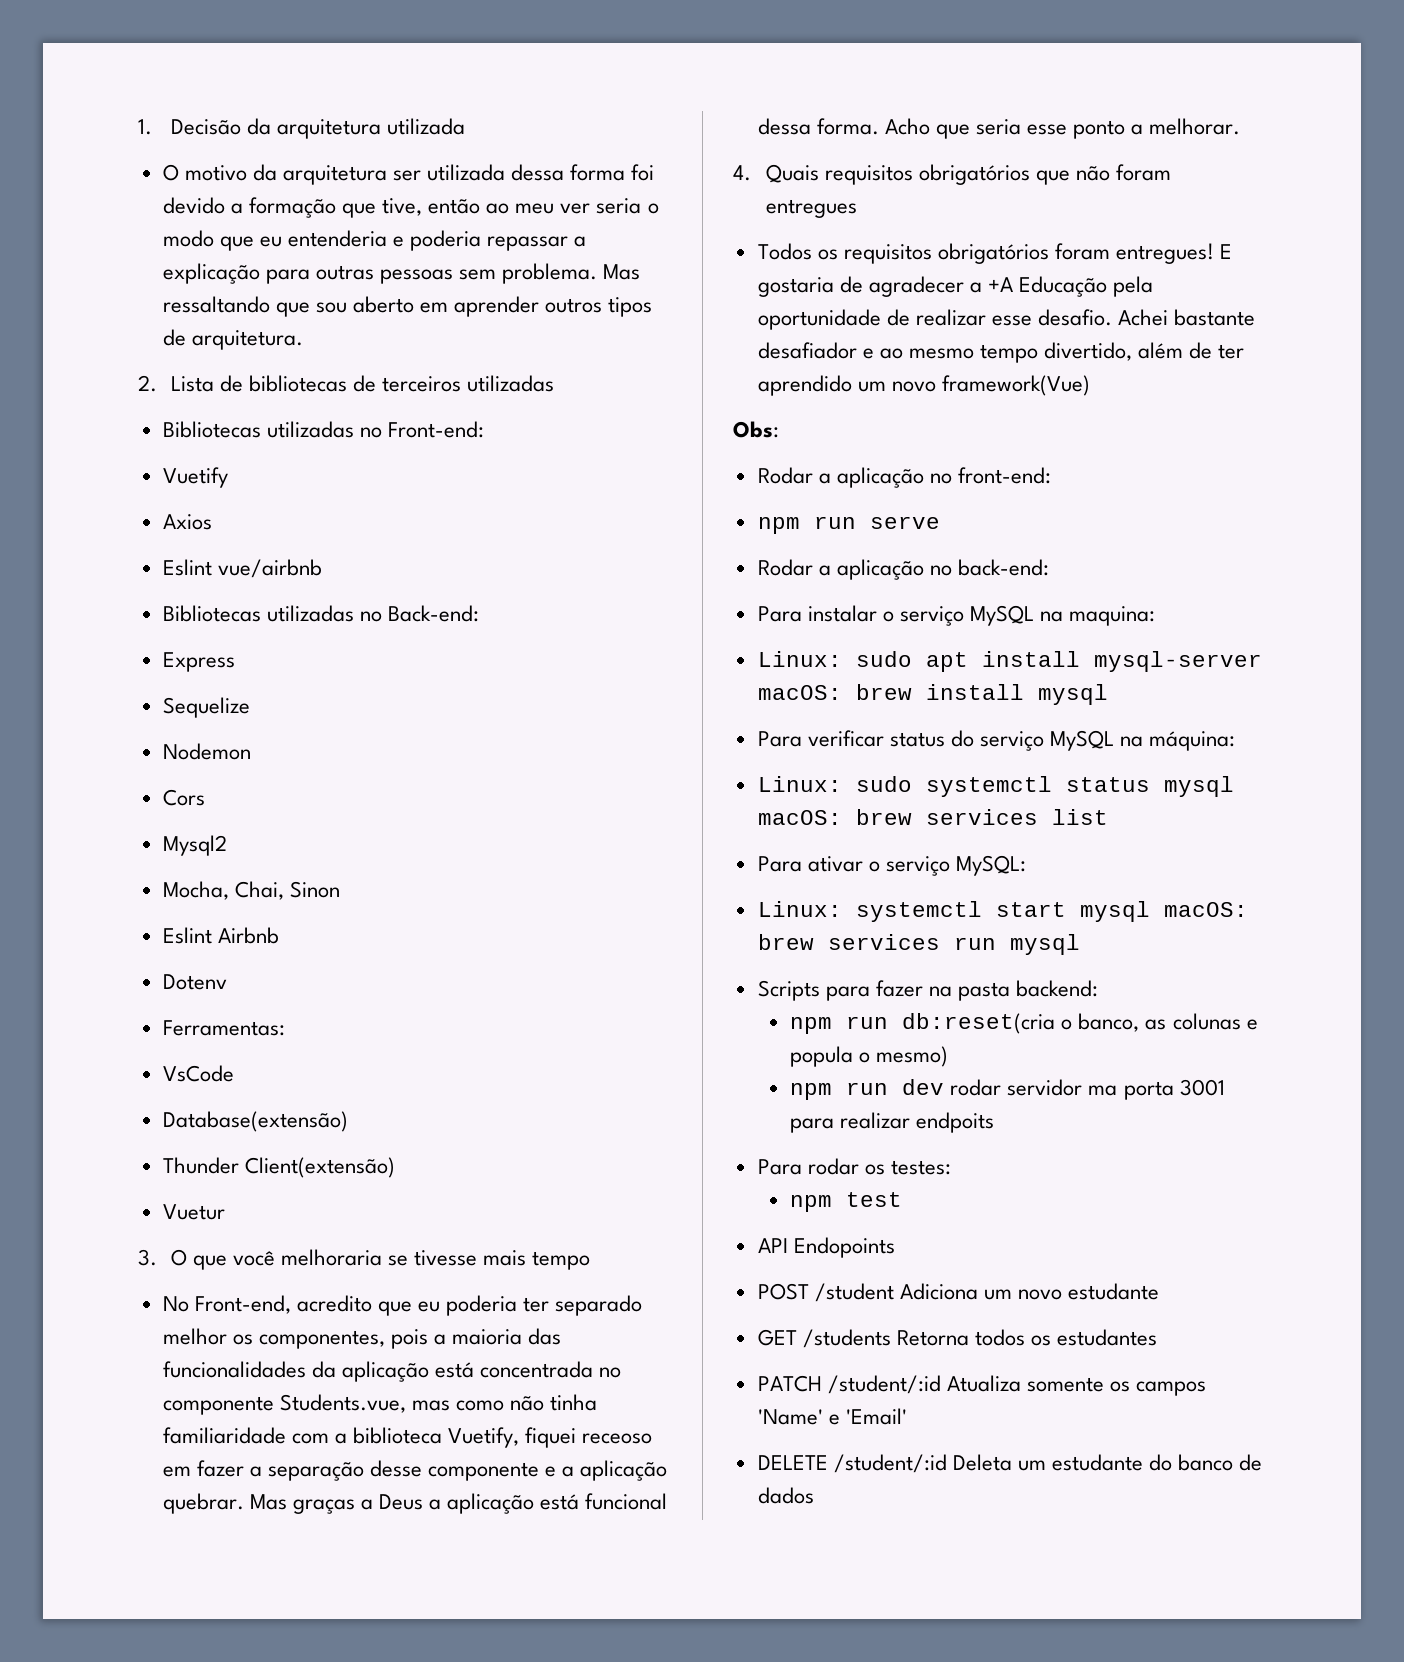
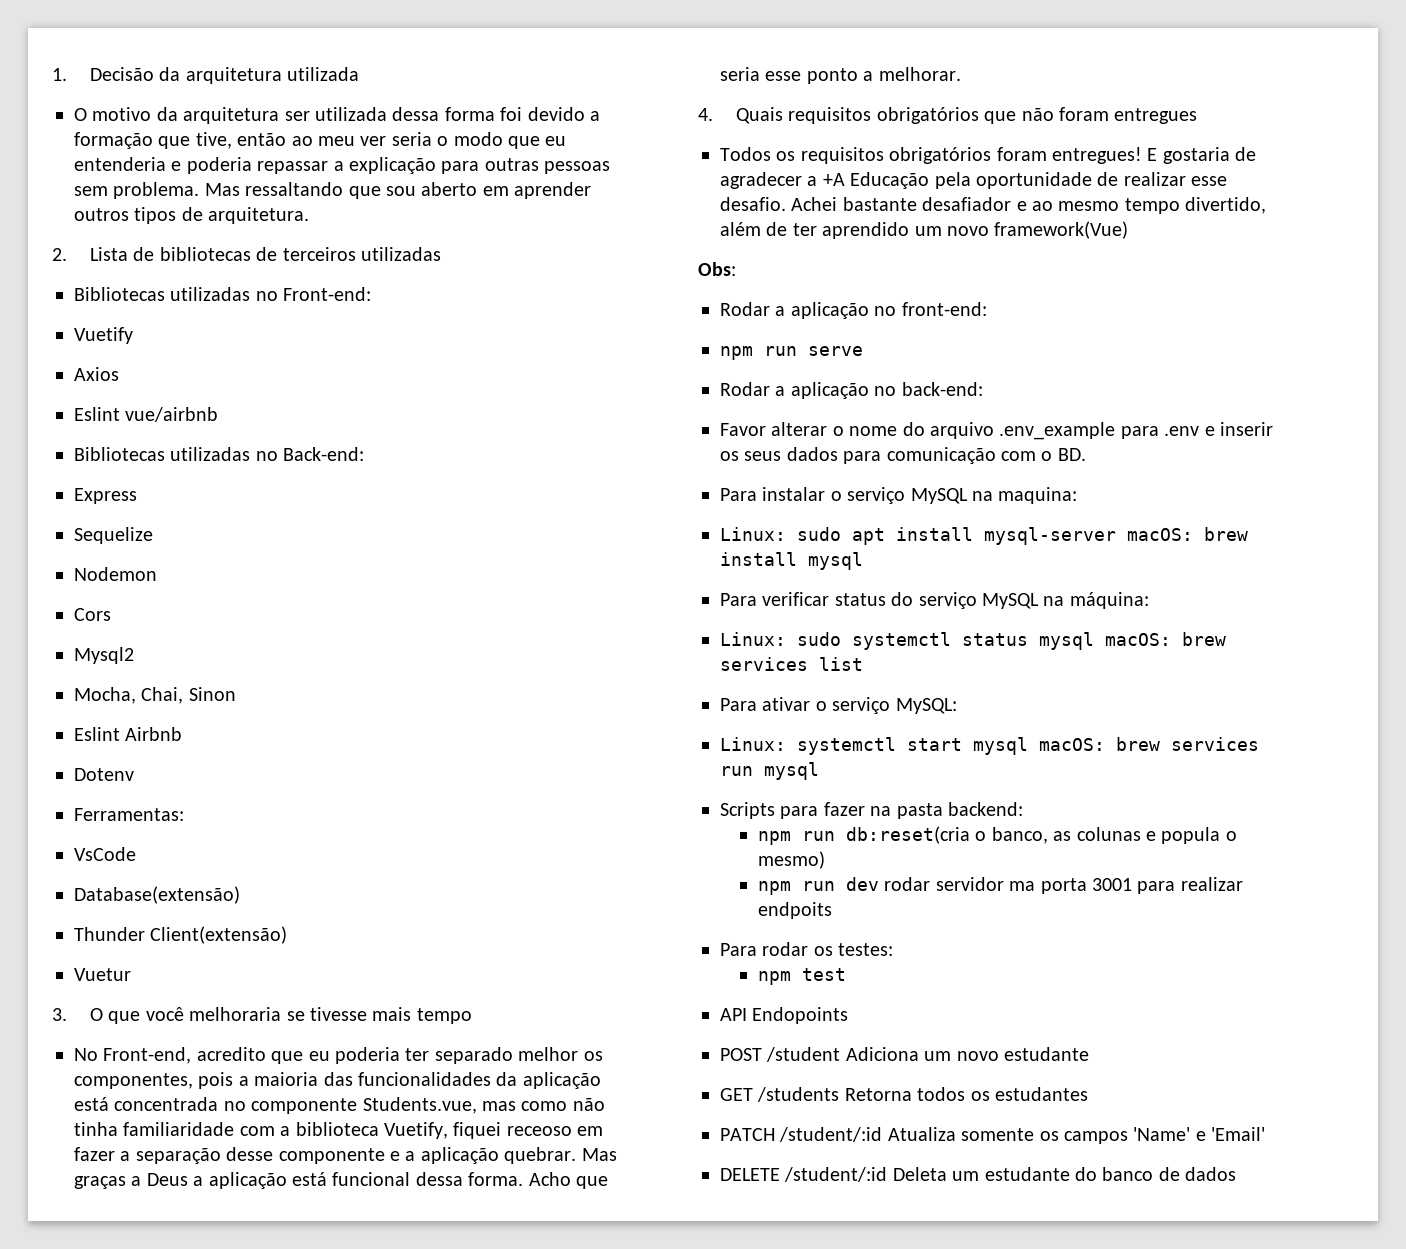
+ Favor alterar o nome do arquivo .env_example para .env e inserir os seus dados para comunicação com o BD.

